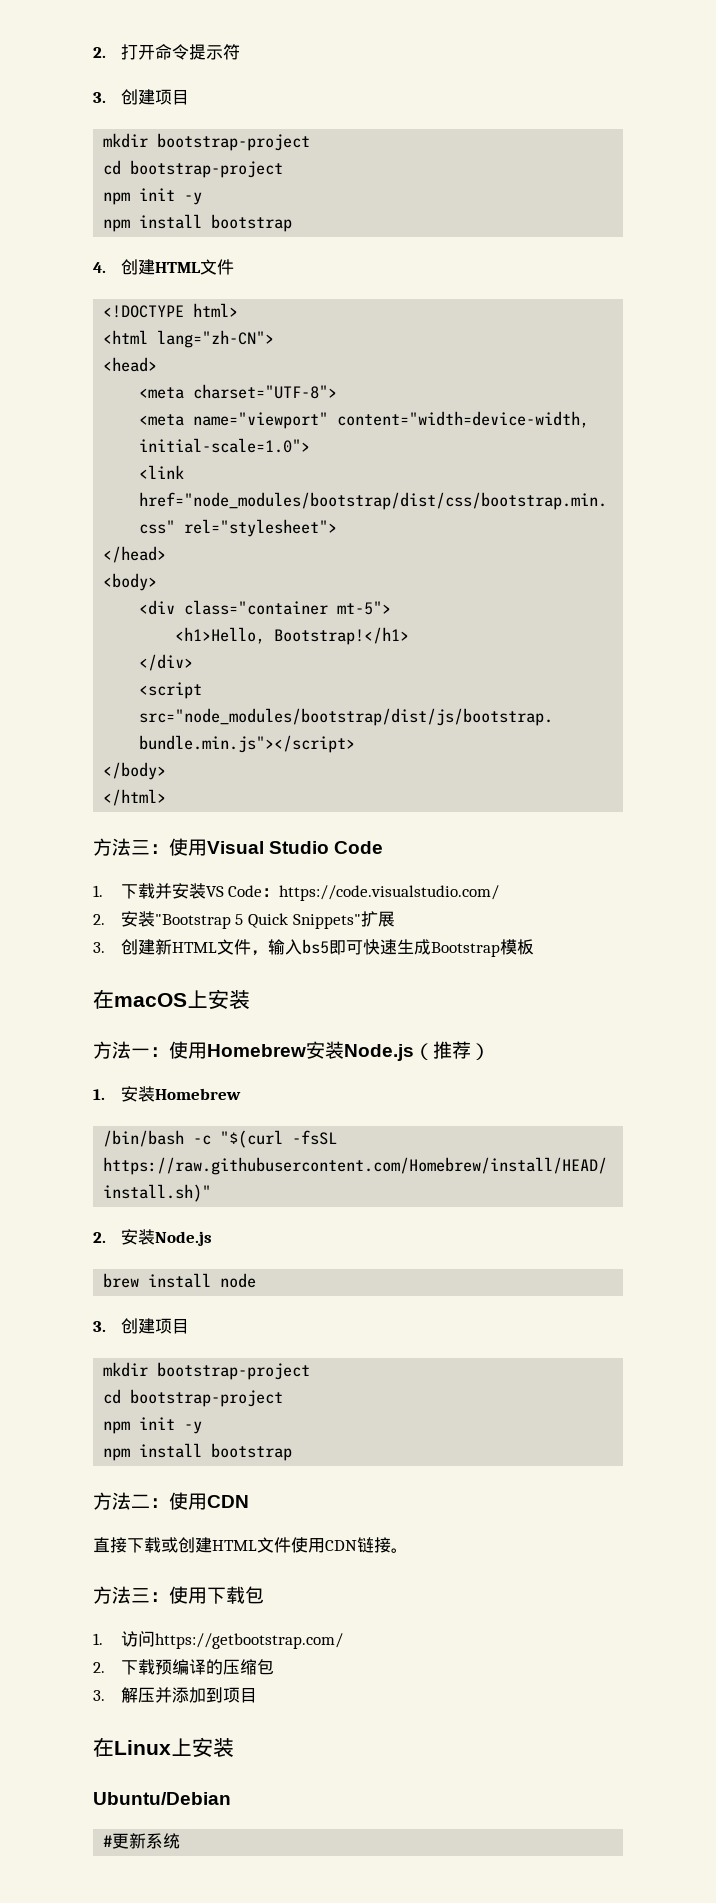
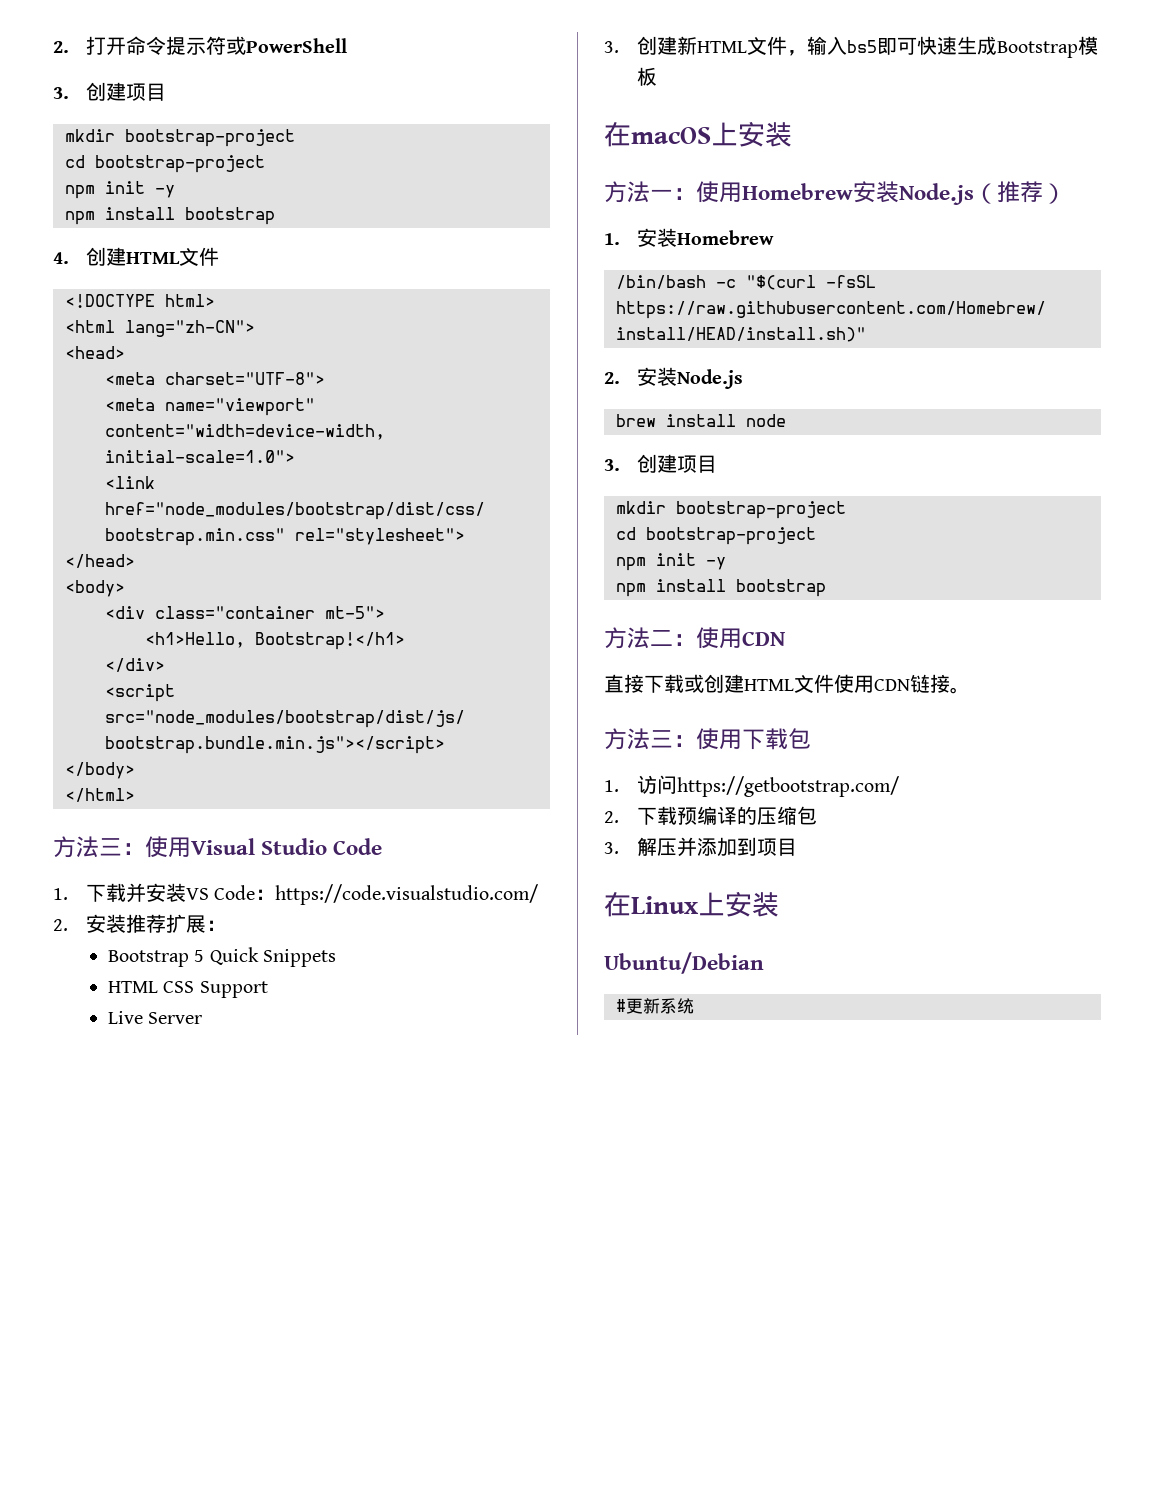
- 2.打开命令提示符
+ 2.打开命令提示符或PowerShell
- 2.安装"Bootstrap 5 Quick Snippets"扩展
+ 2.安装推荐扩展：
+ Bootstrap 5 Quick Snippets
+ HTML CSS Support
+ Live Server

